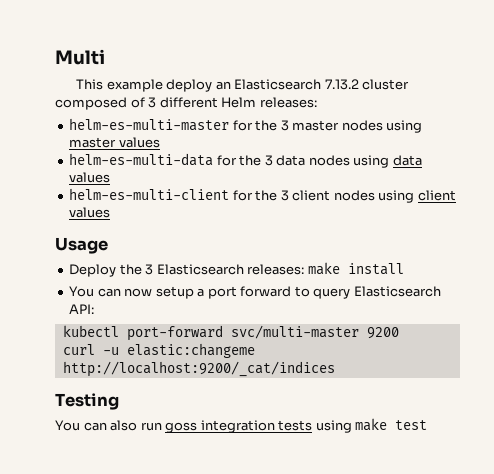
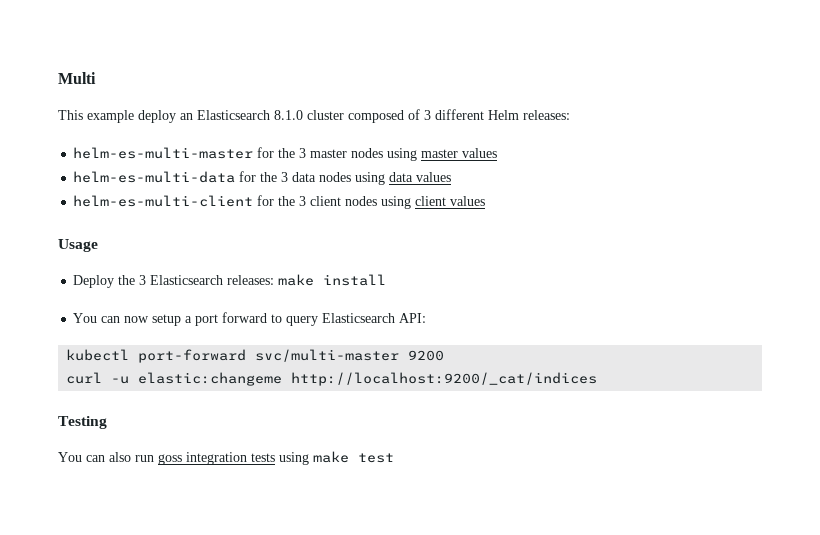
- This example deploy an Elasticsearch 7.13.2 cluster composed of 3 different Helm releases:
+ This example deploy an Elasticsearch 8.1.0 cluster composed of 3 different Helm releases:

